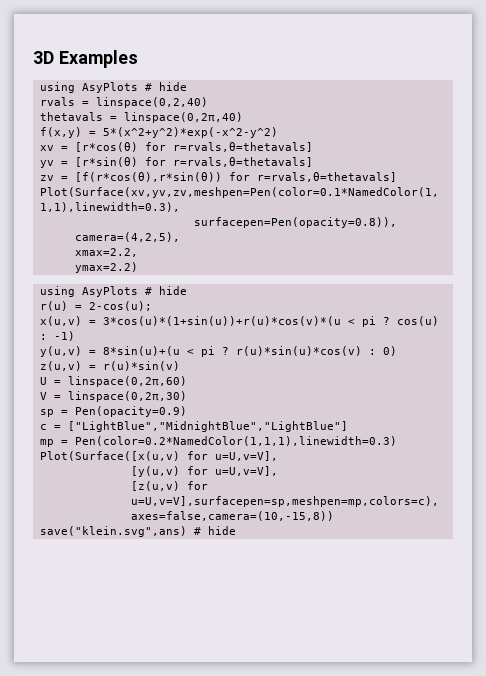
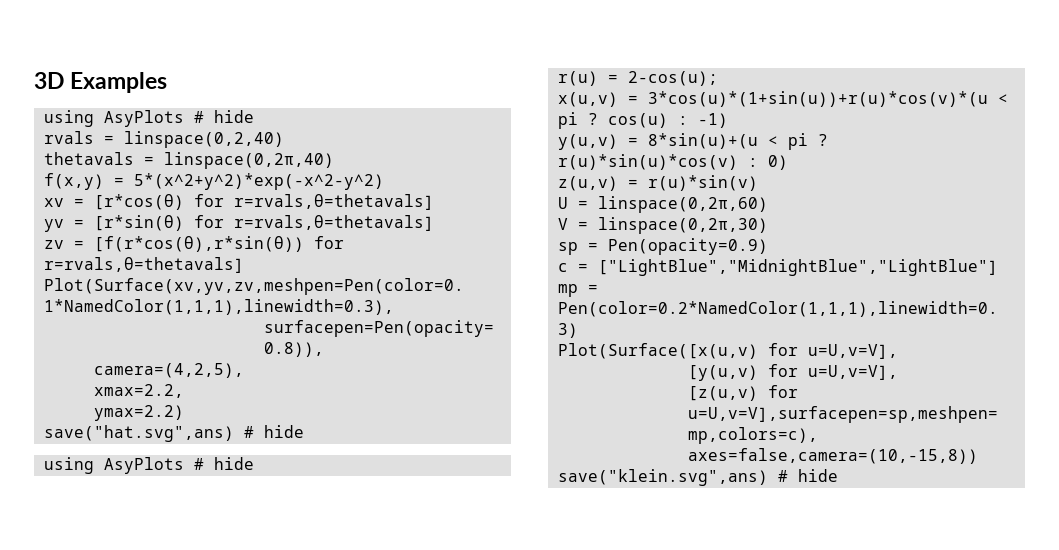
+ save("hat.svg",ans) # hide

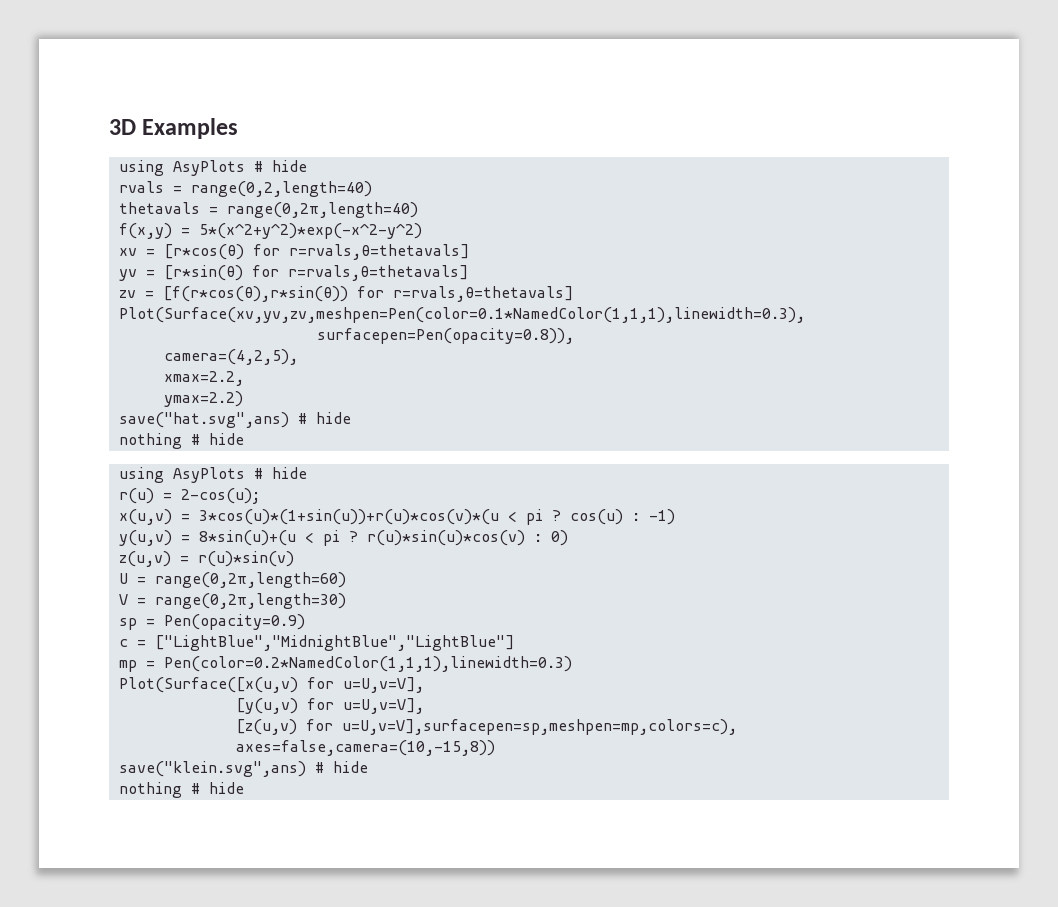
- rvals = linspace(0,2,40)
+ rvals = range(0,2,length=40)
- thetavals = linspace(0,2π,40)
+ thetavals = range(0,2π,length=40)
  save("hat.svg",ans) # hide
+ nothing # hide
- U = linspace(0,2π,60)
+ U = range(0,2π,length=60)
- V = linspace(0,2π,30)
+ V = range(0,2π,length=30)
  save("klein.svg",ans) # hide
+ nothing # hide

